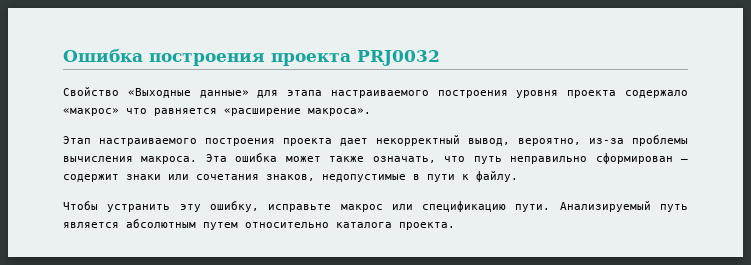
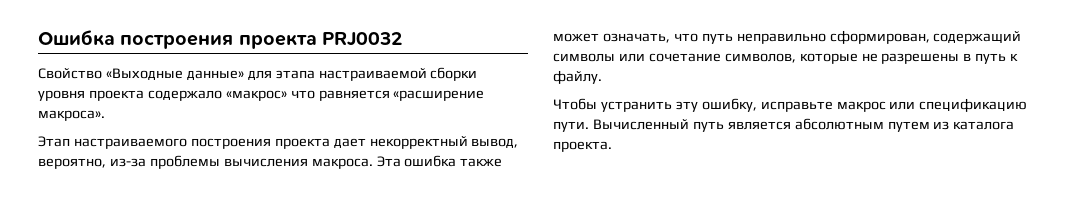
- Свойство «Выходные данные» для этапа настраиваемого построения уровня проекта содержало «макрос» что равняется «расширение макроса».
+ Свойство «Выходные данные» для этапа настраиваемой сборки уровня проекта содержало «макрос» что равняется «расширение макроса».
- Эта ошибка может также означать, что путь неправильно сформирован — содержит знаки или сочетания знаков, недопустимые в пути к файлу.
+ Эта ошибка также может означать, что путь неправильно сформирован, содержащий символы или сочетание символов, которые не разрешены в путь к файлу.
- Анализируемый путь является абсолютным путем относительно каталога проекта.
+ Вычисленный путь является абсолютным путем из каталога проекта.

